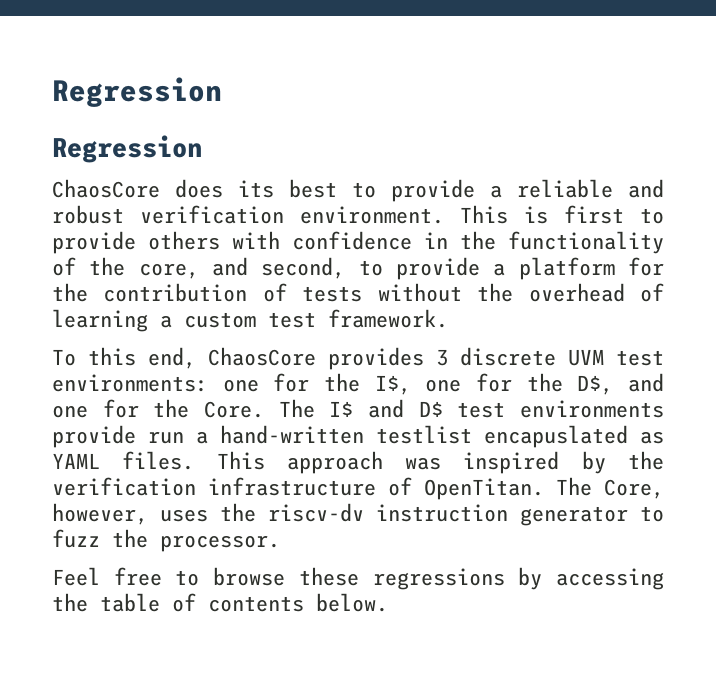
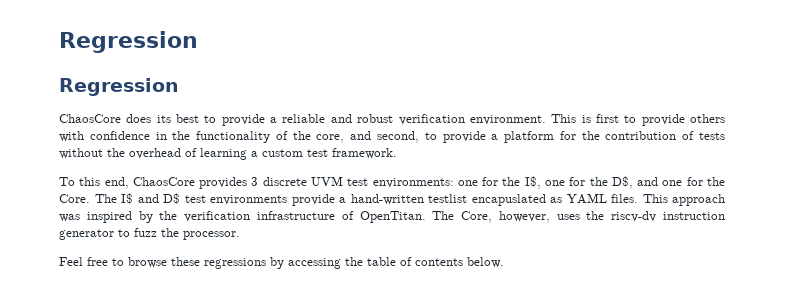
- The I$ and D$ test environments provide run a hand-written testlist encapuslated as YAML files.
+ The I$ and D$ test environments provide a hand-written testlist encapuslated as YAML files.

